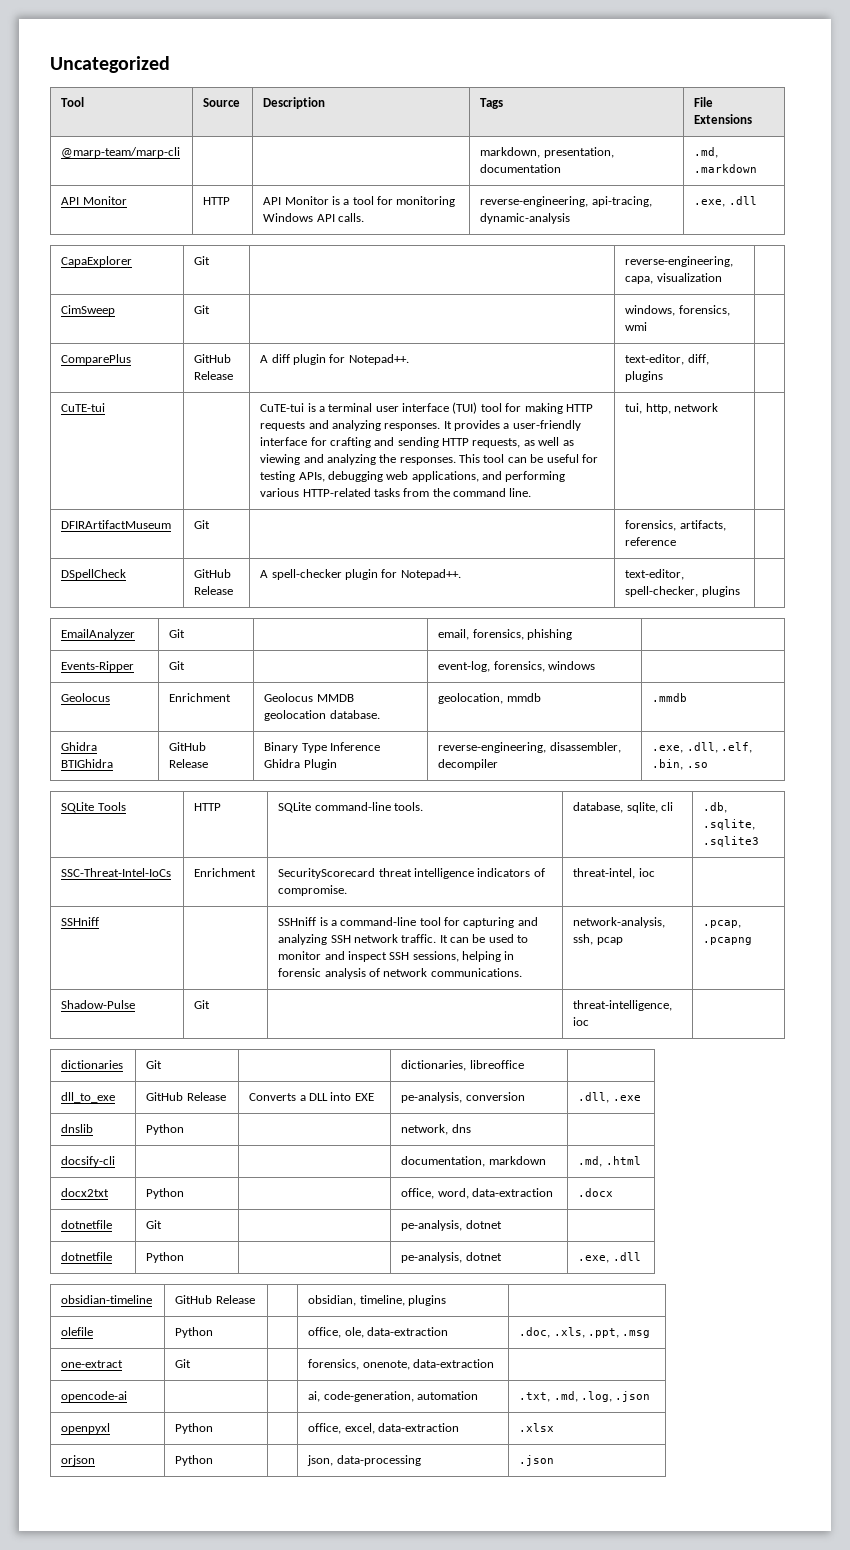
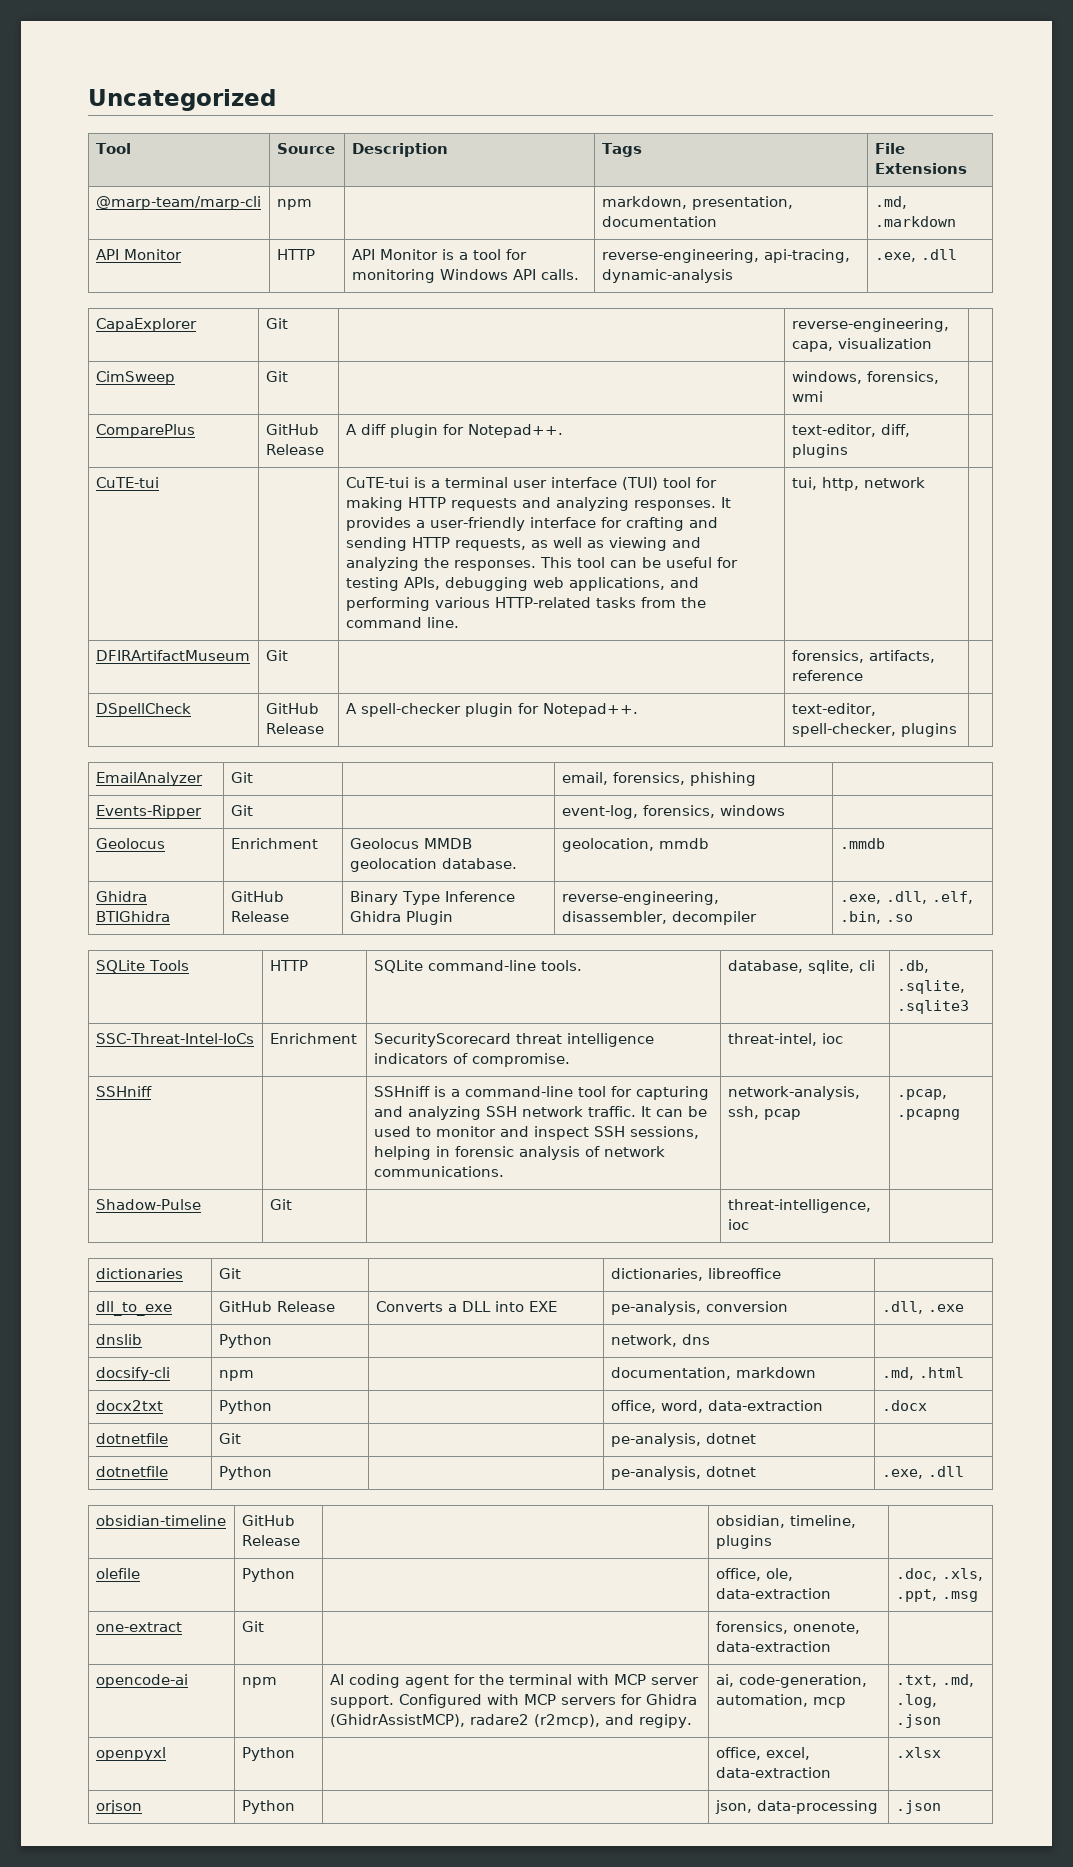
- @marp-team/marp-cli | | | markdown, presentation, documentation | .md, .markdown
+ @marp-team/marp-cli | npm | | markdown, presentation, documentation | .md, .markdown
- docsify-cli | | | documentation, markdown | .md, .html
+ docsify-cli | npm | | documentation, markdown | .md, .html
- opencode-ai | | | ai, code-generation, automation | .txt, .md, .log, .json
+ opencode-ai | npm | AI coding agent for the terminal with MCP server support. Configured with MCP servers for Ghidra (GhidrAssistMCP), radare2 (r2mcp), and regipy. | ai, code-generation, automation, mcp | .txt, .md, .log, .json

